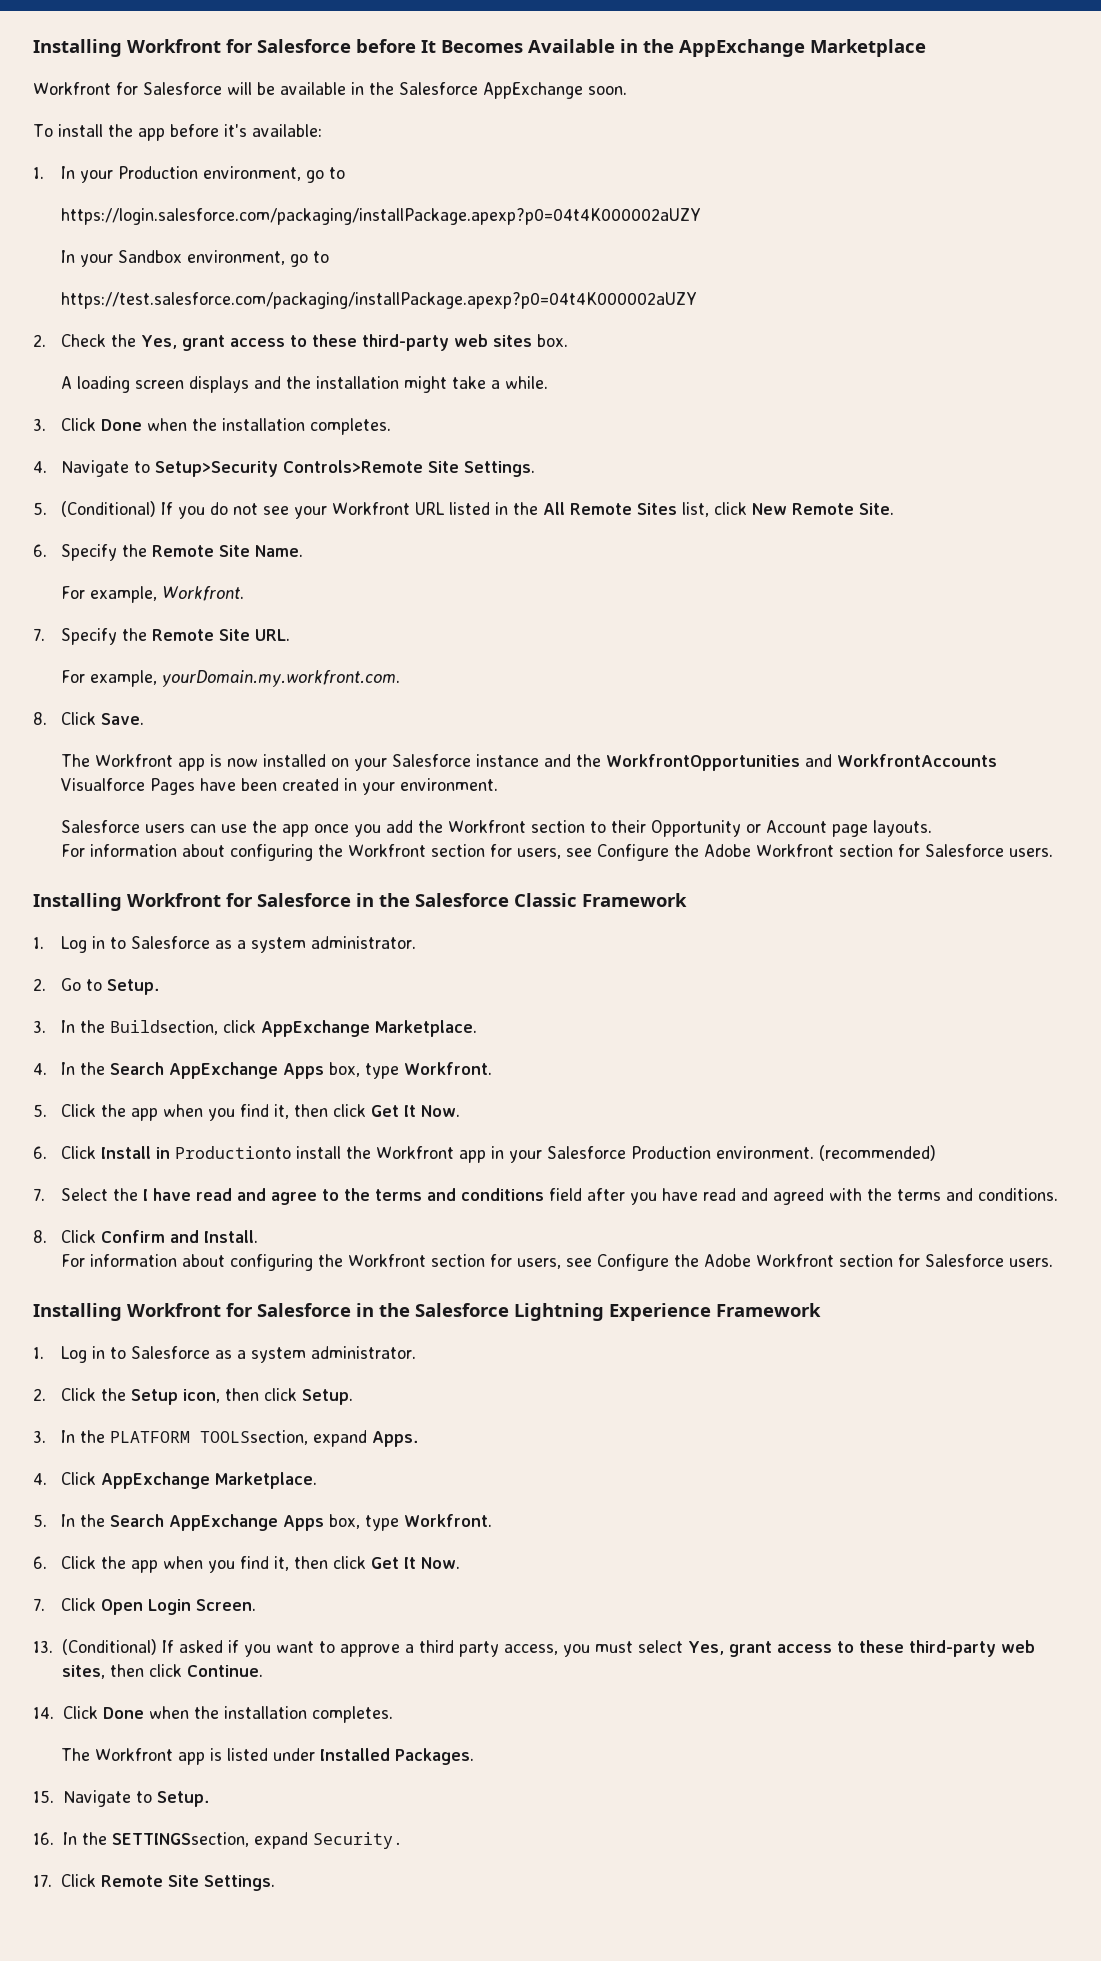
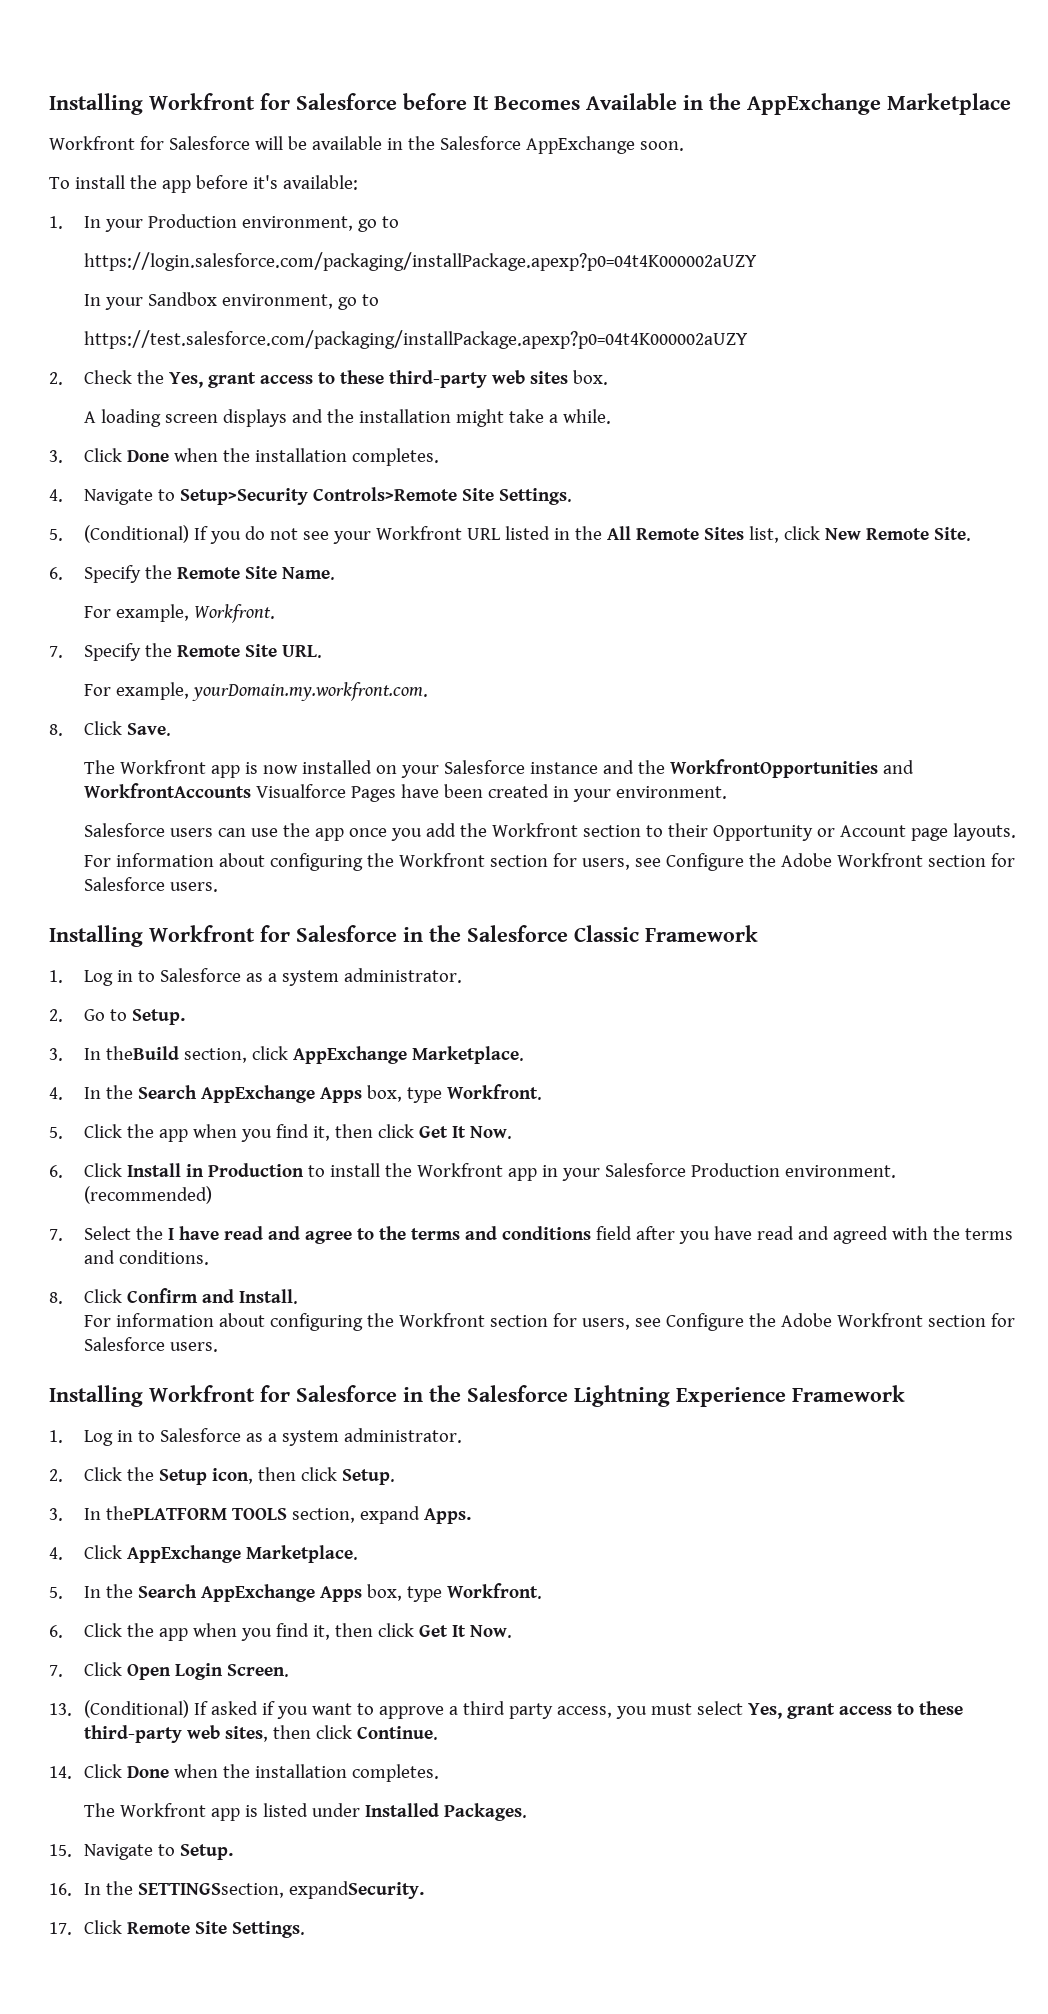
- 3. In the Buildsection, click AppExchange Marketplace.
+ 3. In theBuild section, click AppExchange Marketplace.
- 6. Click Install in Productionto install the Workfront app in your Salesforce Production environment.
+ 6. Click Install in Production to install the Workfront app in your Salesforce Production environment.
- 3. In the PLATFORM TOOLSsection, expand Apps.
+ 3. In thePLATFORM TOOLS section, expand Apps.
- 16. In the SETTINGSsection, expand Security.
+ 16. In the SETTINGSsection, expandSecurity.

